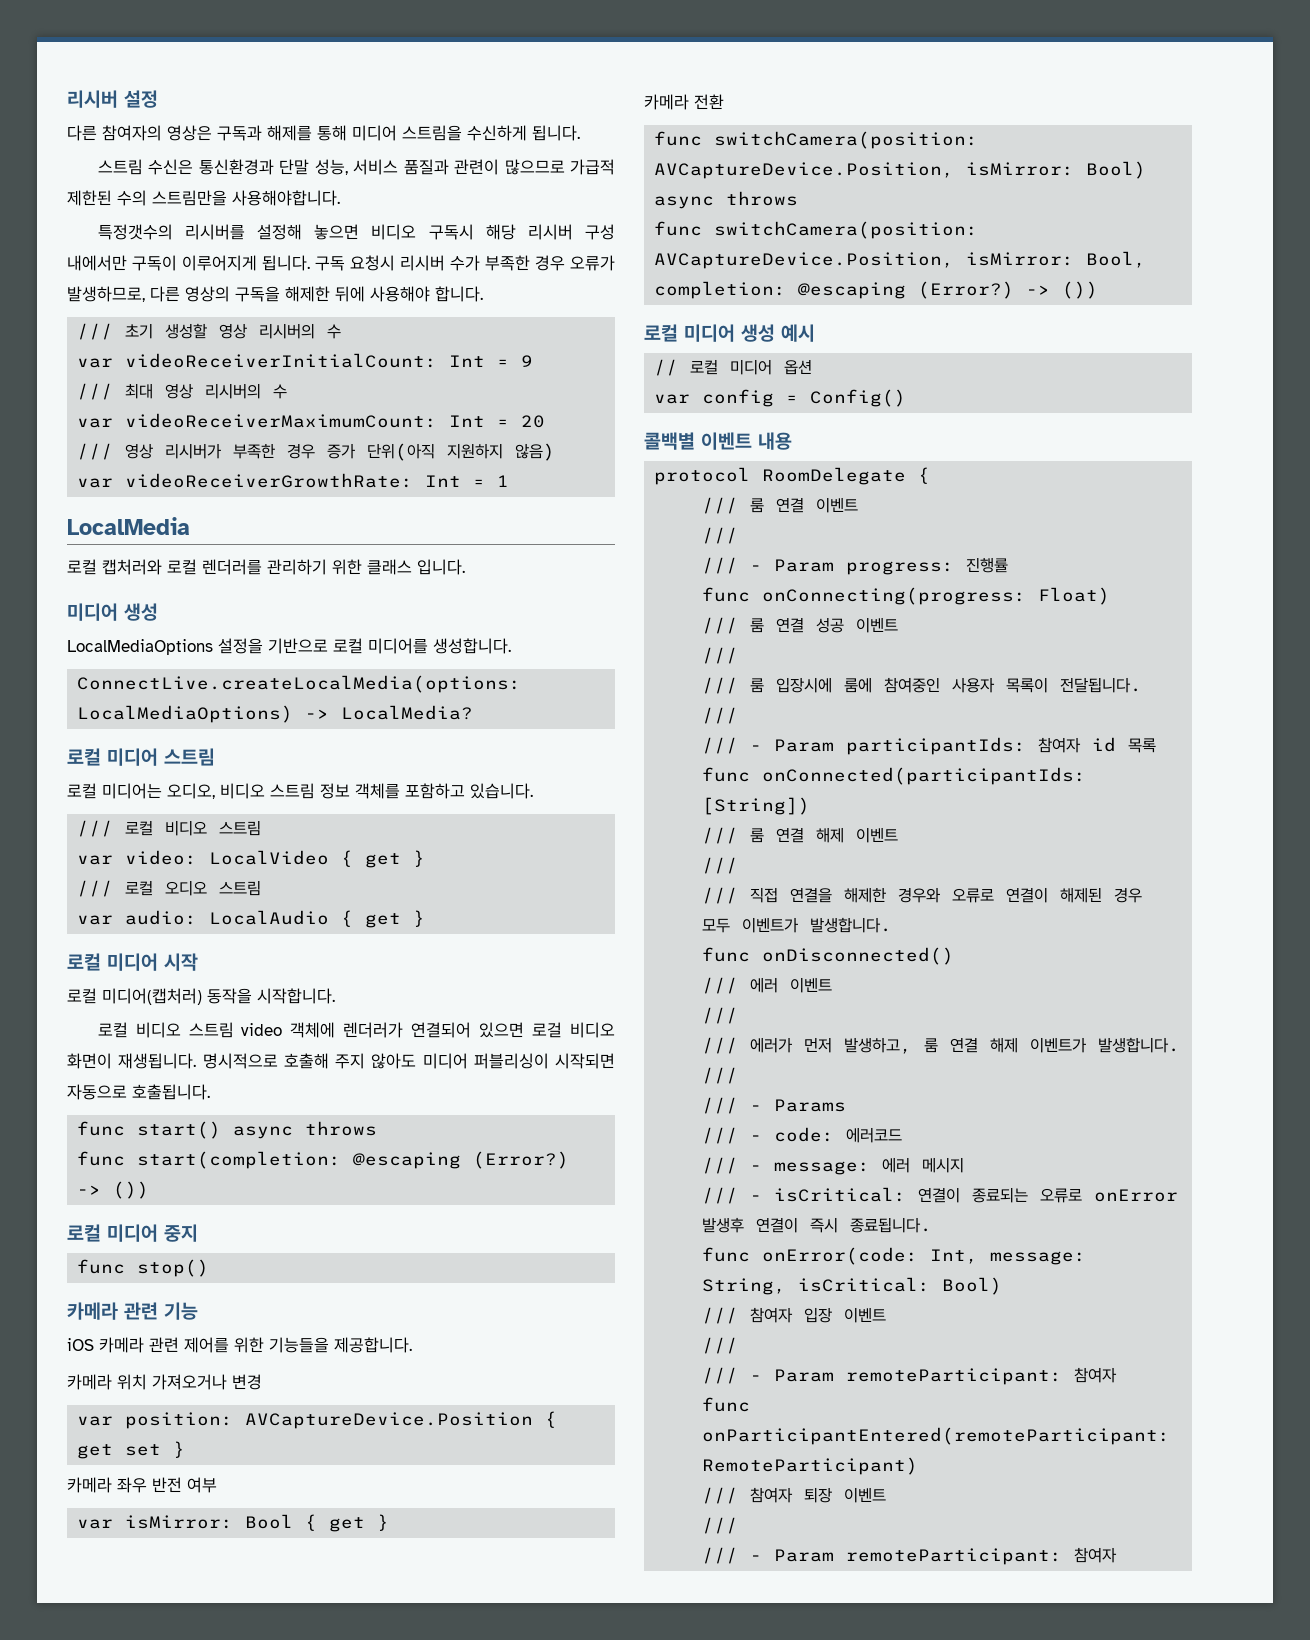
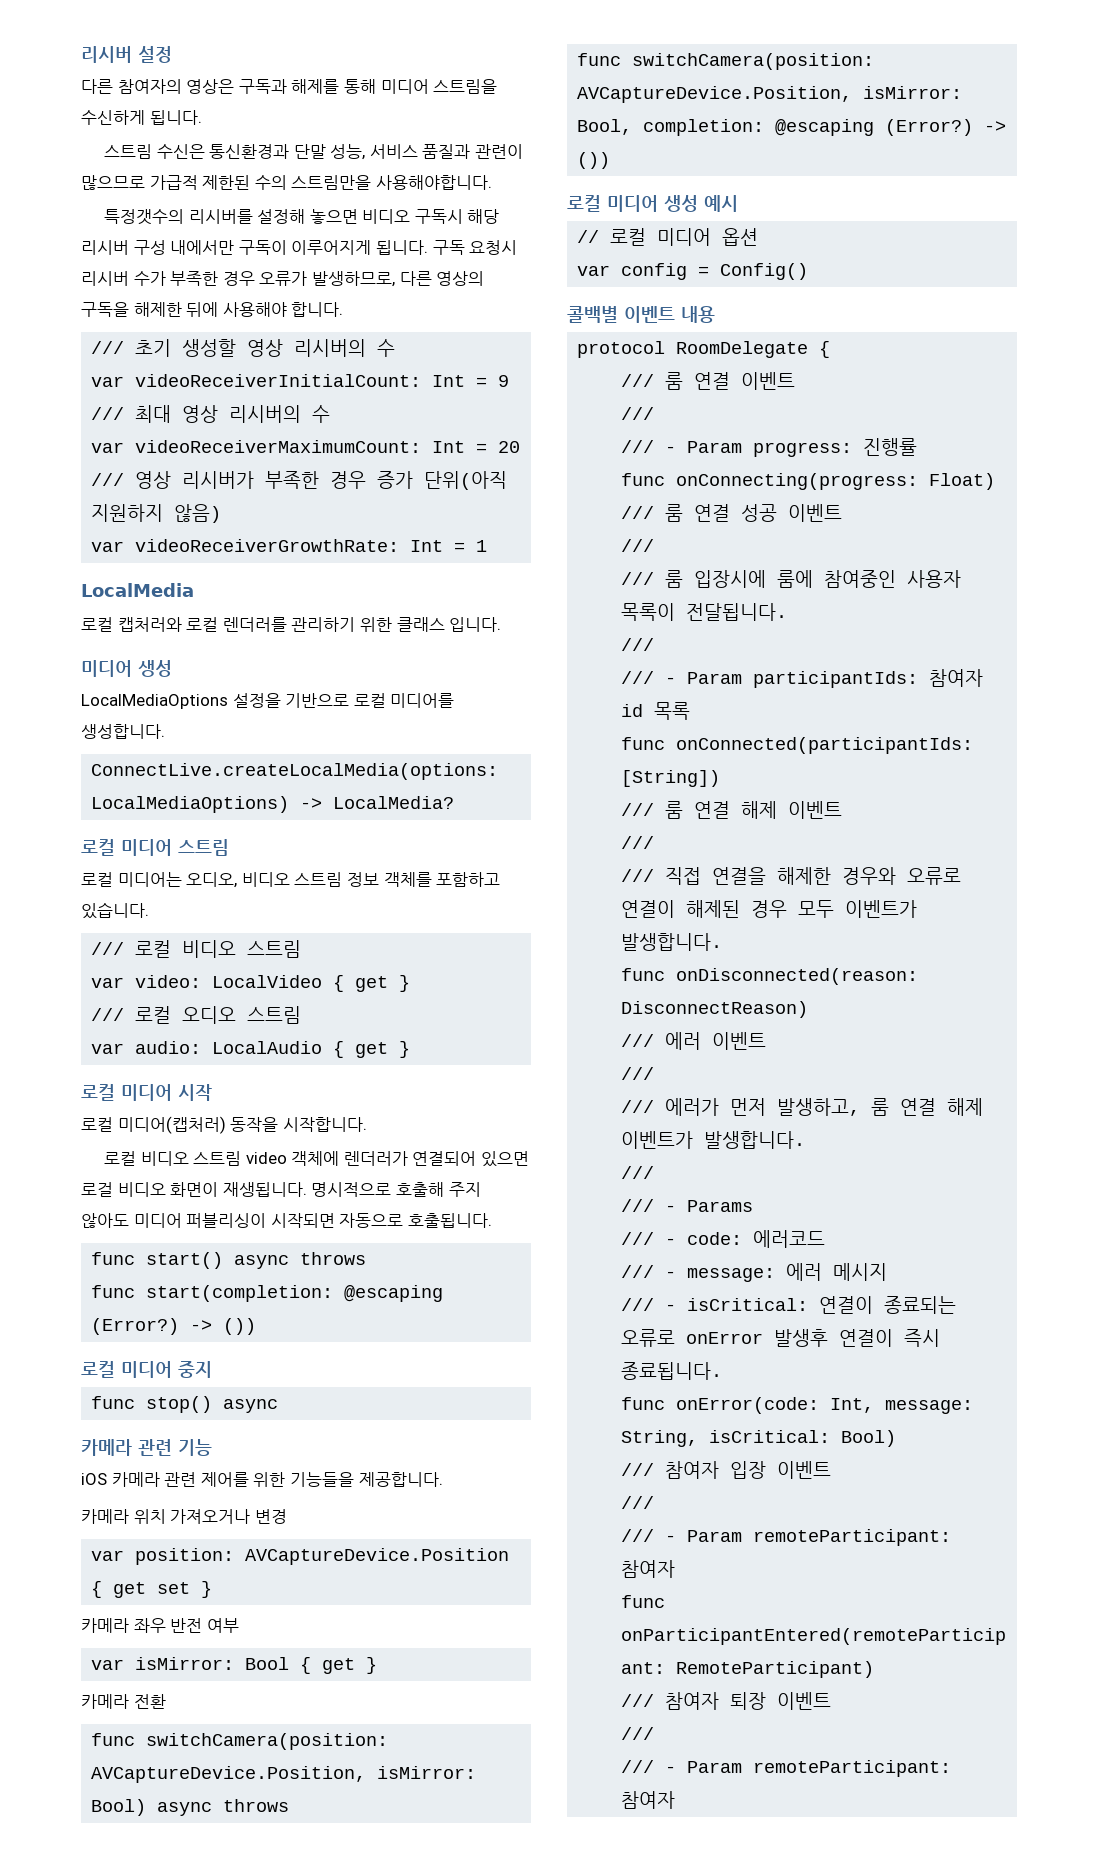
- func stop()
+ func stop() async
- func onDisconnected()
+ func onDisconnected(reason: DisconnectReason)

